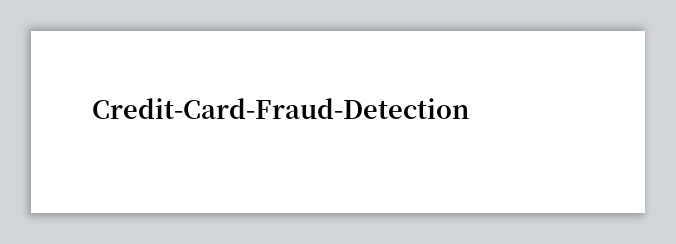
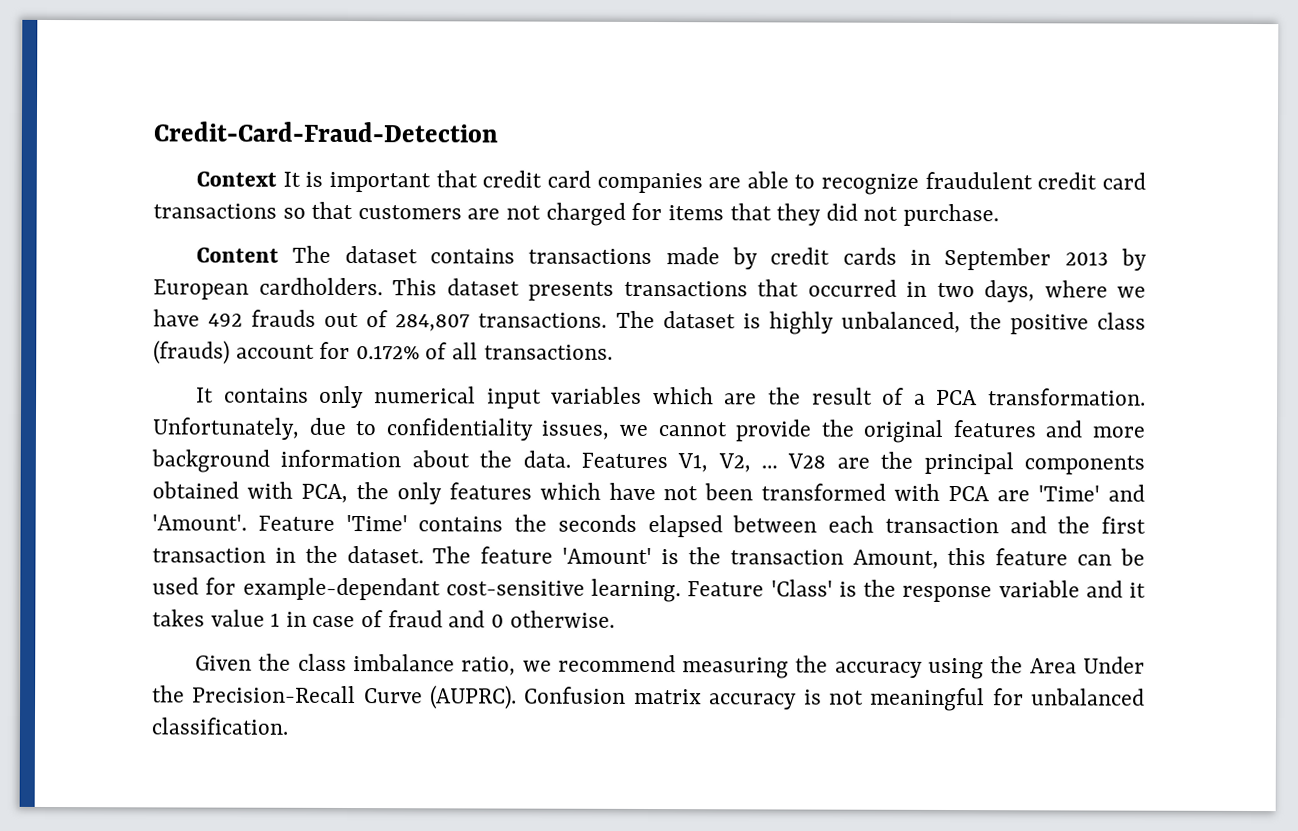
+ Context It is important that credit card companies are able to recognize fraudulent credit card transactions so that customers are not charged for items that they did not purchase.
+ Content The dataset contains transactions made by credit cards in September 2013 by European cardholders. This dataset presents transactions that occurred in two days, where we have 492 frauds out of 284,807 transactions. The dataset is highly unbalanced, the positive class (frauds) account for 0.172% of all transactions.
+ It contains only numerical input variables which are the result of a PCA transformation. Unfortunately, due to confidentiality issues, we cannot provide the original features and more background information about the data. Features V1, V2, … V28 are the principal components obtained with PCA, the only features which have not been transformed with PCA are 'Time' and 'Amount'. Feature 'Time' contains the seconds elapsed between each transaction and the first transaction in the dataset. The feature 'Amount' is the transaction Amount, this feature can be used for example-dependant cost-sensitive learning. Feature 'Class' is the response variable and it takes value 1 in case of fraud and 0 otherwise.
+ Given the class imbalance ratio, we recommend measuring the accuracy using the Area Under the Precision-Recall Curve (AUPRC). Confusion matrix accuracy is not meaningful for unbalanced classification.

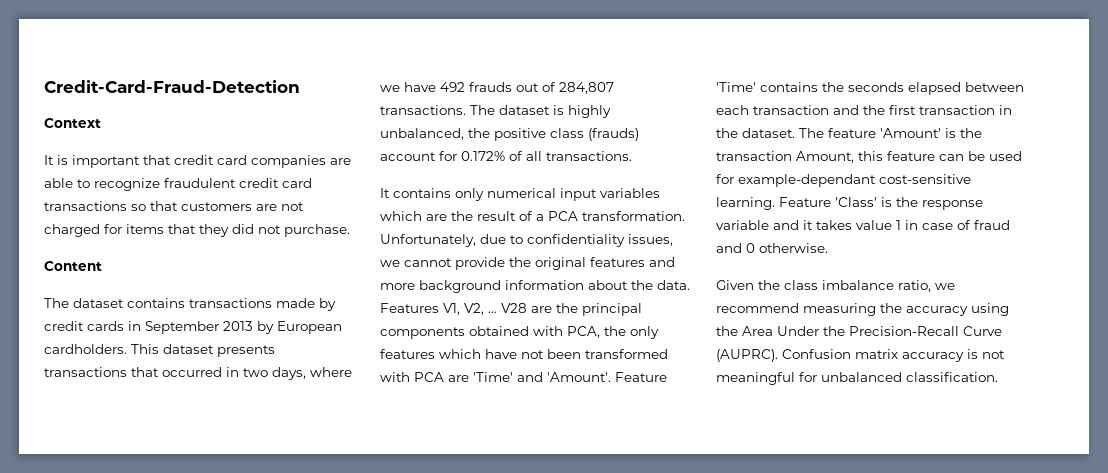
- Context It is important that credit card companies are able to recognize fraudulent credit card transactions so that customers are not charged for items that they did not purchase.
+ Context
+ It is important that credit card companies are able to recognize fraudulent credit card transactions so that customers are not charged for items that they did not purchase.
- Content The dataset contains transactions made by credit cards in September 2013 by European cardholders.
+ Content
+ The dataset contains transactions made by credit cards in September 2013 by European cardholders.

